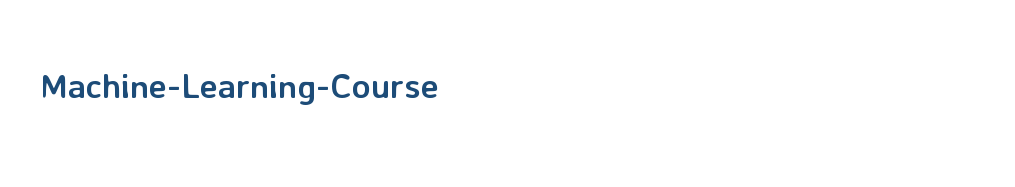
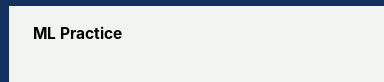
- Machine-Learning-Course
+ ML Practice

